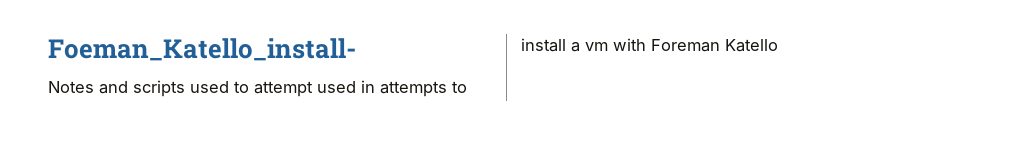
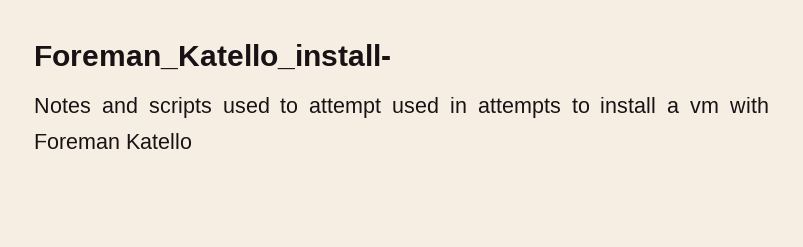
- Foeman_Katello_install-
+ Foreman_Katello_install-

